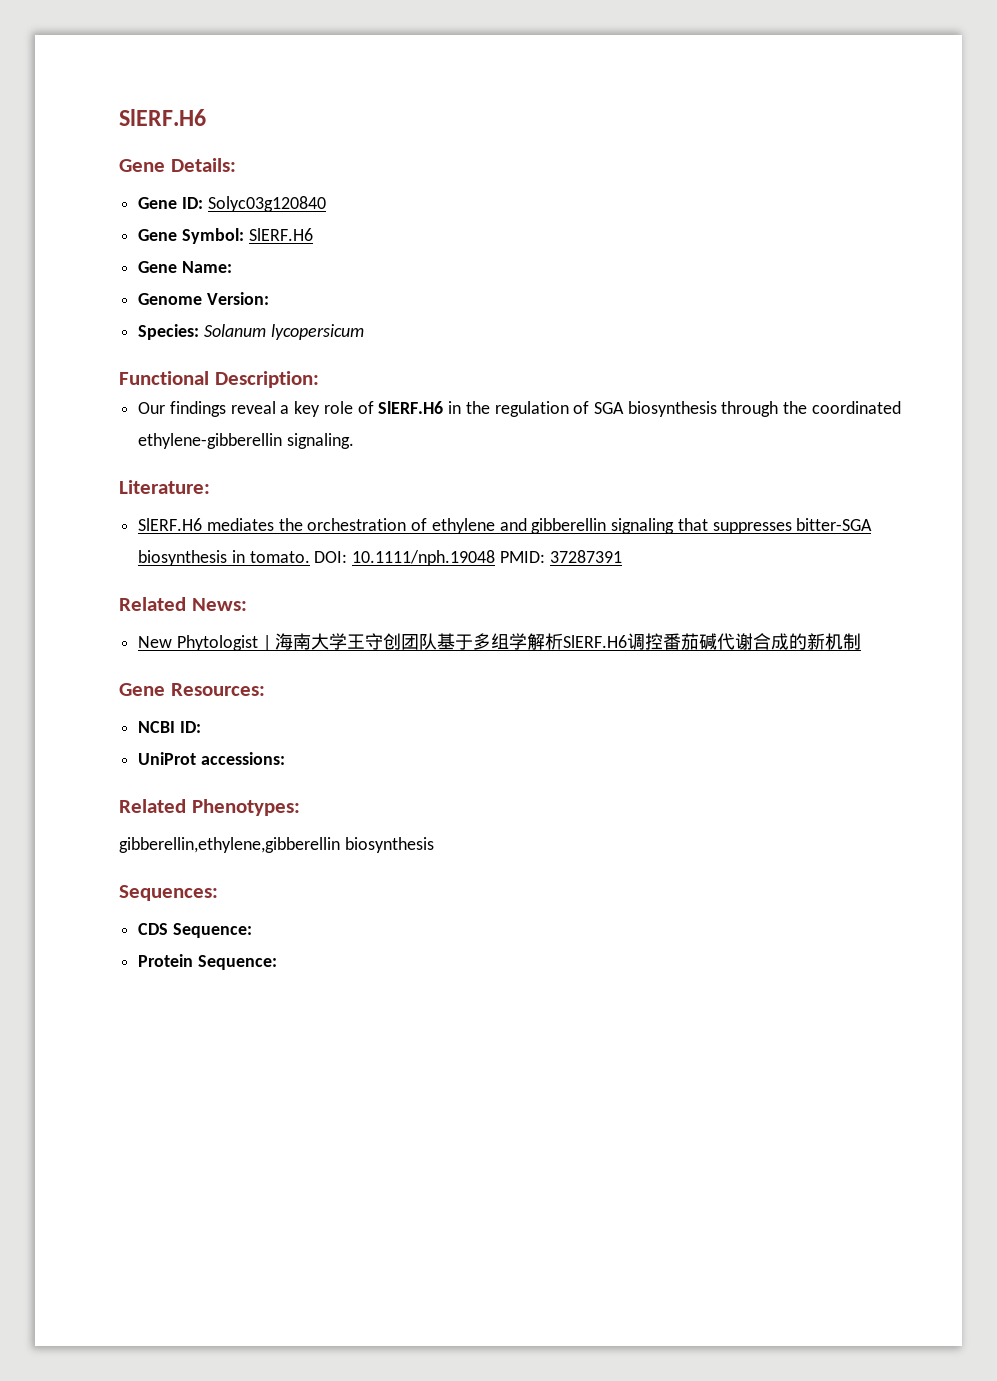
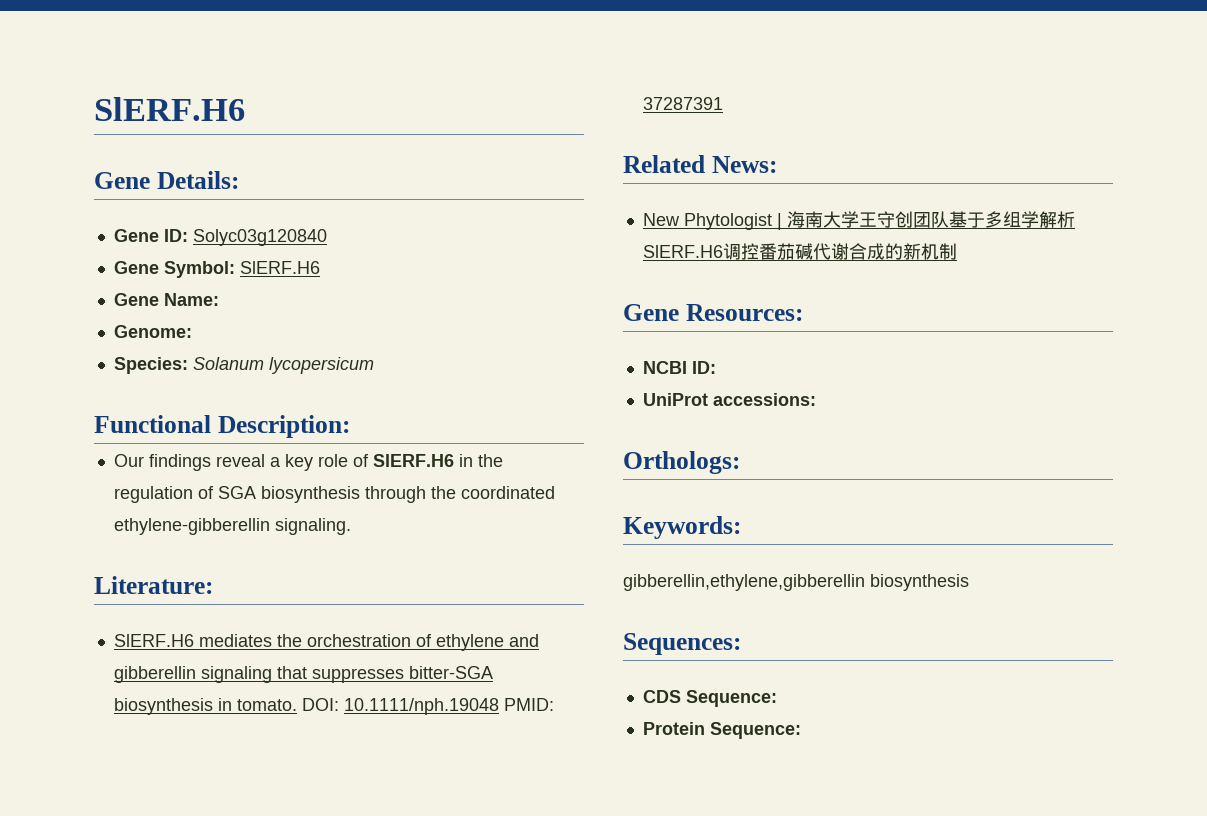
- Genome Version:
+ Genome:
- Related Phenotypes:
+ Orthologs:
+ Keywords:

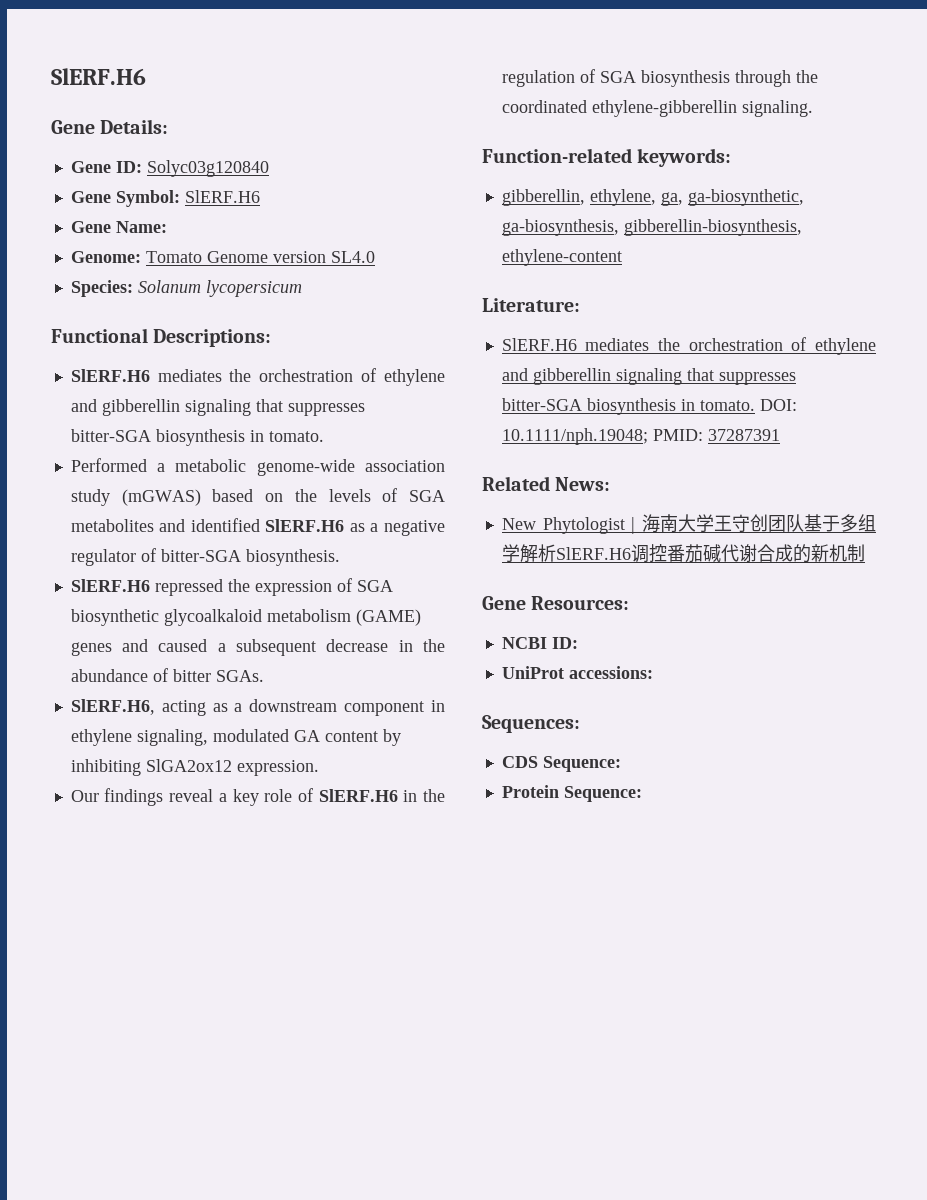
- Genome:
+ Genome: Tomato Genome version SL4.0
- Functional Description:
+ Functional Descriptions:
+ SlERF.H6 mediates the orchestration of ethylene and gibberellin signaling that suppresses bitter-SGA biosynthesis in tomato.
+ Performed a metabolic genome-wide association study (mGWAS) based on the levels of SGA metabolites and identified SlERF.H6 as a negative regulator of bitter-SGA biosynthesis.
+ SlERF.H6 repressed the expression of SGA biosynthetic glycoalkaloid metabolism (GAME) genes and caused a subsequent decrease in the abundance of bitter SGAs.
+ SlERF.H6, acting as a downstream component in ethylene signaling, modulated GA content by inhibiting SlGA2ox12 expression.
+ Function-related keywords:
+ gibberellin, ethylene, ga, ga-biosynthetic, ga-biosynthesis, gibberellin-biosynthesis, ethylene-content
- DOI: 10.1111/nph.19048 PMID: 37287391
+ DOI: 10.1111/nph.19048; PMID: 37287391
- Orthologs:
- Keywords:
- gibberellin,ethylene,gibberellin biosynthesis

